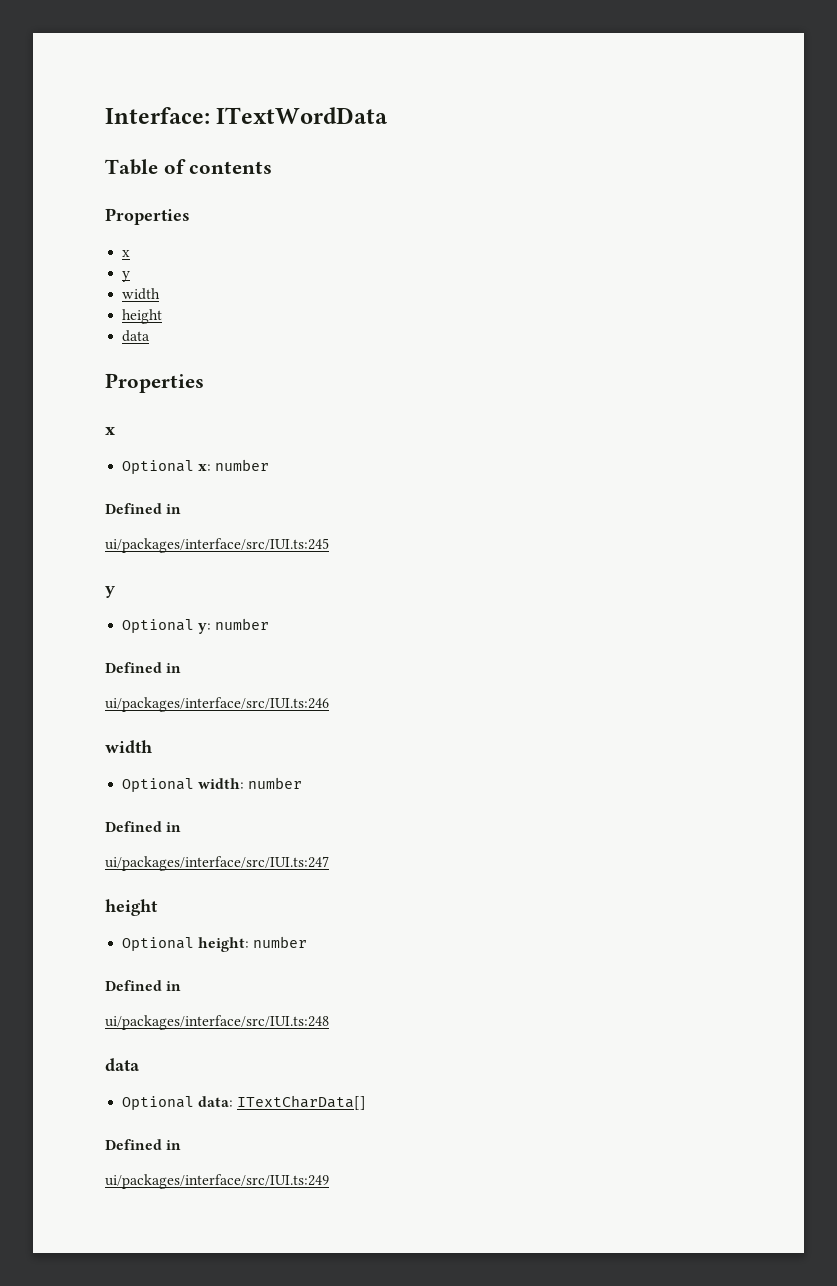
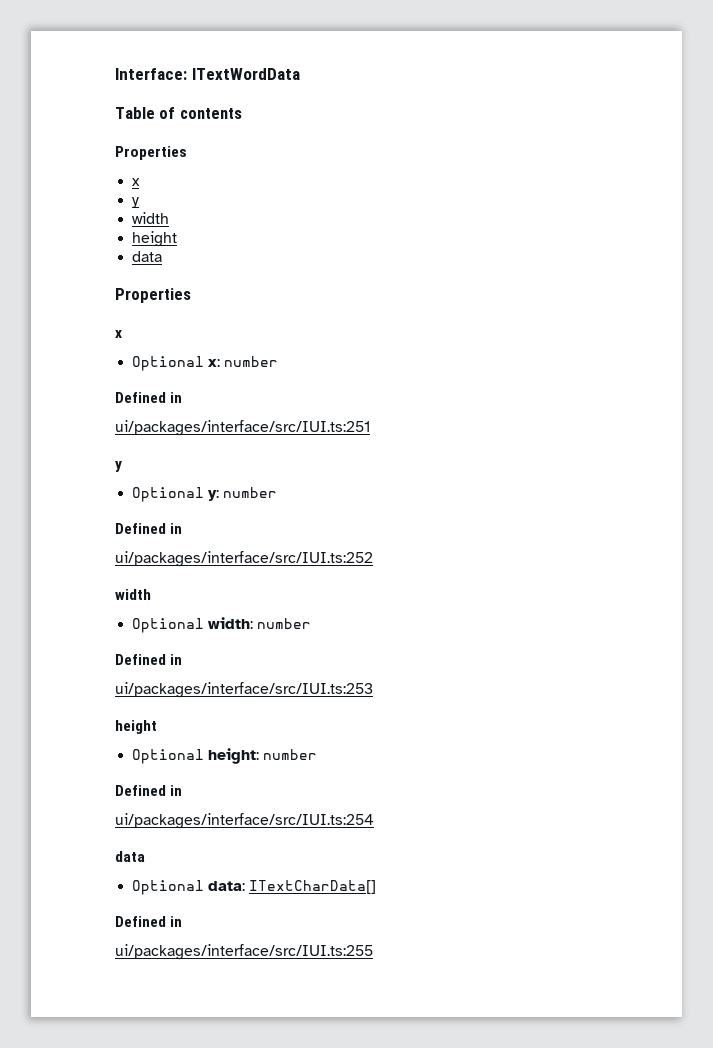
- ui/packages/interface/src/IUI.ts:245
+ ui/packages/interface/src/IUI.ts:251
- ui/packages/interface/src/IUI.ts:246
+ ui/packages/interface/src/IUI.ts:252
- ui/packages/interface/src/IUI.ts:247
+ ui/packages/interface/src/IUI.ts:253
- ui/packages/interface/src/IUI.ts:248
+ ui/packages/interface/src/IUI.ts:254
- ui/packages/interface/src/IUI.ts:249
+ ui/packages/interface/src/IUI.ts:255

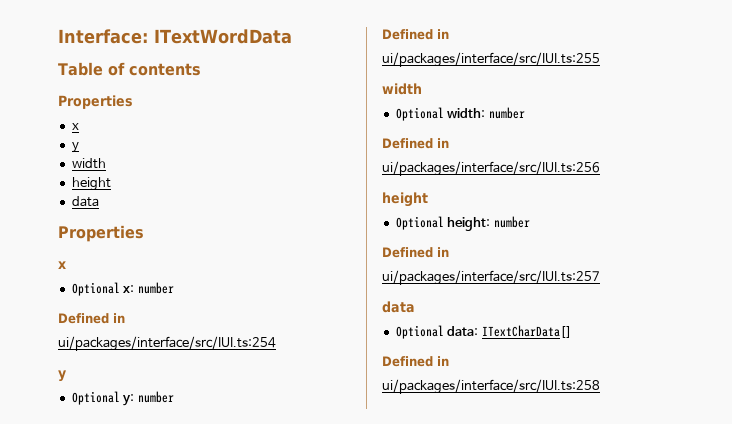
- ui/packages/interface/src/IUI.ts:251
+ ui/packages/interface/src/IUI.ts:254
- ui/packages/interface/src/IUI.ts:252
+ ui/packages/interface/src/IUI.ts:255
- ui/packages/interface/src/IUI.ts:253
+ ui/packages/interface/src/IUI.ts:256
- ui/packages/interface/src/IUI.ts:254
+ ui/packages/interface/src/IUI.ts:257
- ui/packages/interface/src/IUI.ts:255
+ ui/packages/interface/src/IUI.ts:258

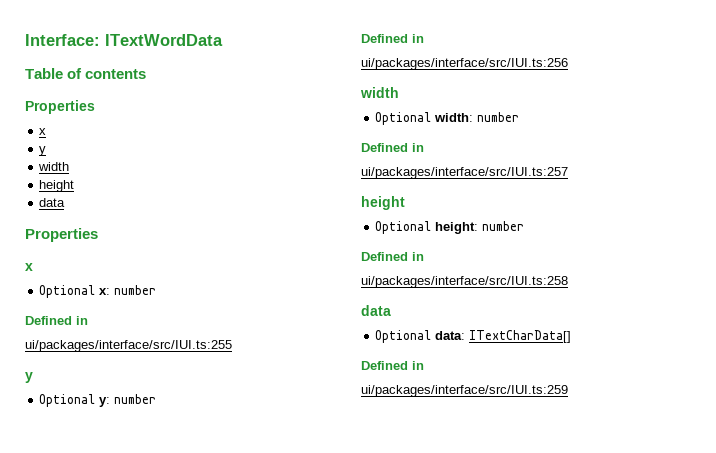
- ui/packages/interface/src/IUI.ts:254
+ ui/packages/interface/src/IUI.ts:255
- ui/packages/interface/src/IUI.ts:255
+ ui/packages/interface/src/IUI.ts:256
- ui/packages/interface/src/IUI.ts:256
+ ui/packages/interface/src/IUI.ts:257
- ui/packages/interface/src/IUI.ts:257
+ ui/packages/interface/src/IUI.ts:258
- ui/packages/interface/src/IUI.ts:258
+ ui/packages/interface/src/IUI.ts:259

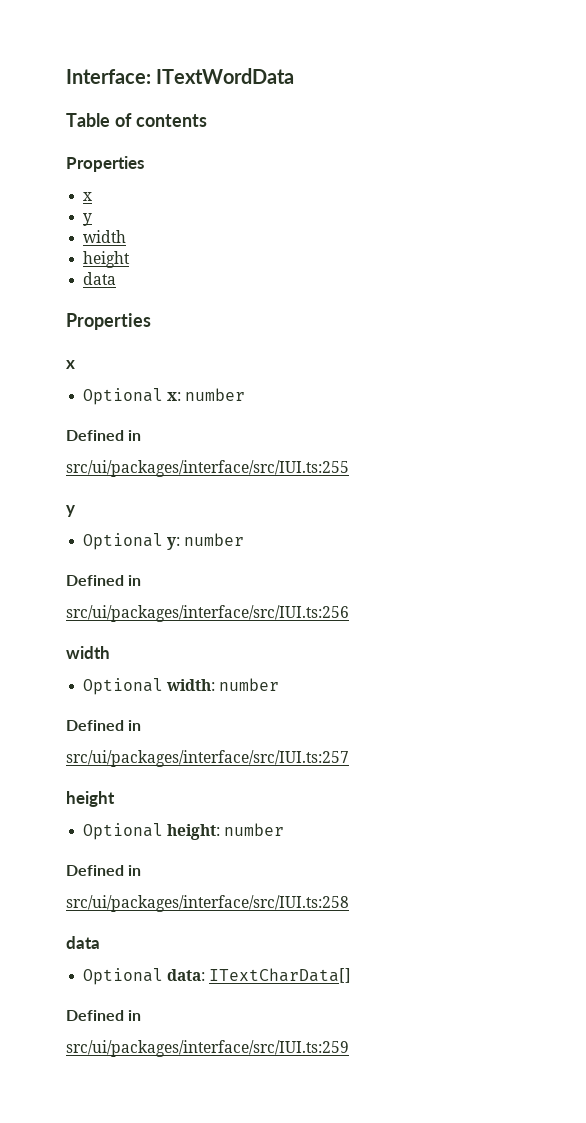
- ui/packages/interface/src/IUI.ts:255
+ src/ui/packages/interface/src/IUI.ts:255
- ui/packages/interface/src/IUI.ts:256
+ src/ui/packages/interface/src/IUI.ts:256
- ui/packages/interface/src/IUI.ts:257
+ src/ui/packages/interface/src/IUI.ts:257
- ui/packages/interface/src/IUI.ts:258
+ src/ui/packages/interface/src/IUI.ts:258
- ui/packages/interface/src/IUI.ts:259
+ src/ui/packages/interface/src/IUI.ts:259

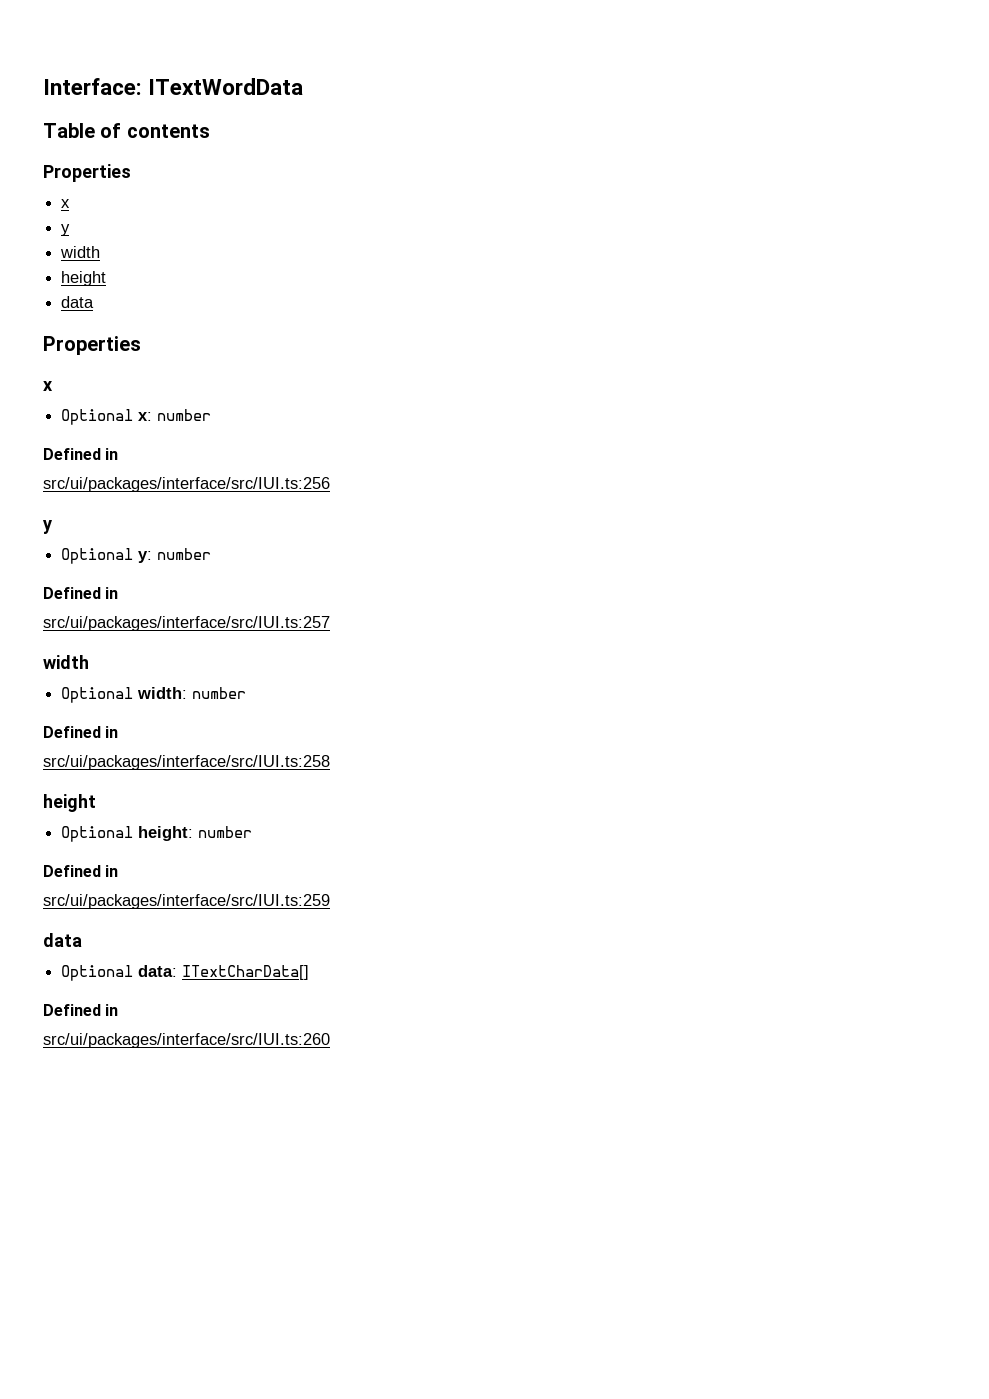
- src/ui/packages/interface/src/IUI.ts:255
+ src/ui/packages/interface/src/IUI.ts:256
- src/ui/packages/interface/src/IUI.ts:256
+ src/ui/packages/interface/src/IUI.ts:257
- src/ui/packages/interface/src/IUI.ts:257
+ src/ui/packages/interface/src/IUI.ts:258
- src/ui/packages/interface/src/IUI.ts:258
+ src/ui/packages/interface/src/IUI.ts:259
- src/ui/packages/interface/src/IUI.ts:259
+ src/ui/packages/interface/src/IUI.ts:260

